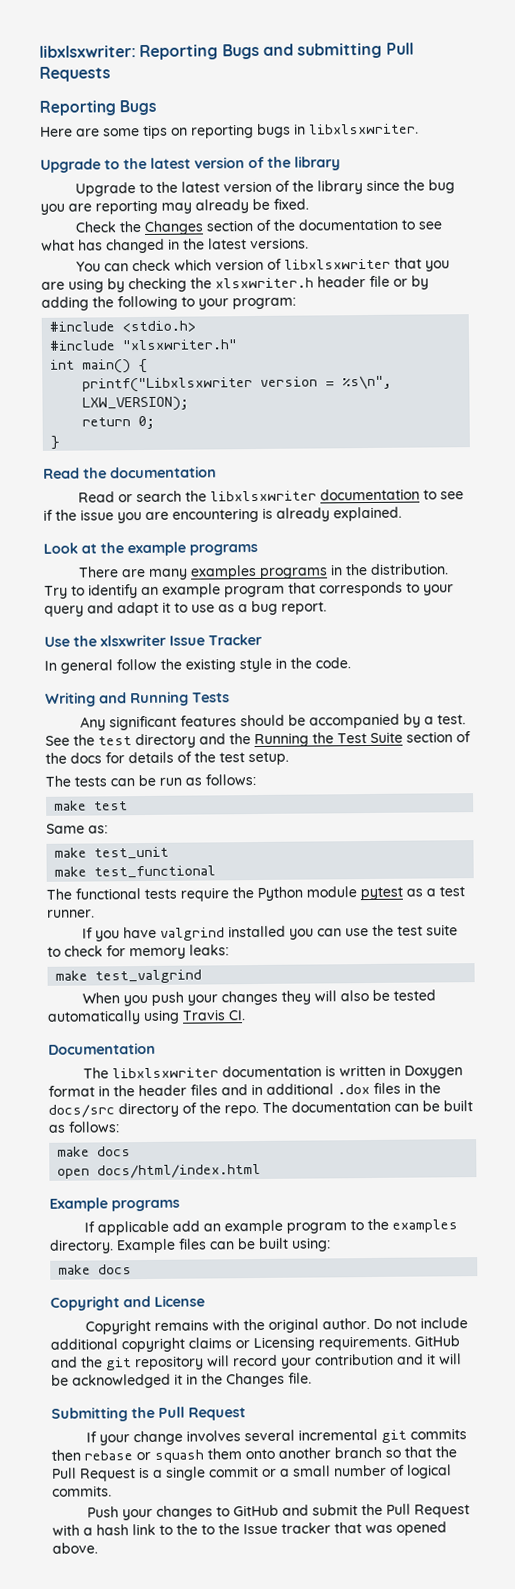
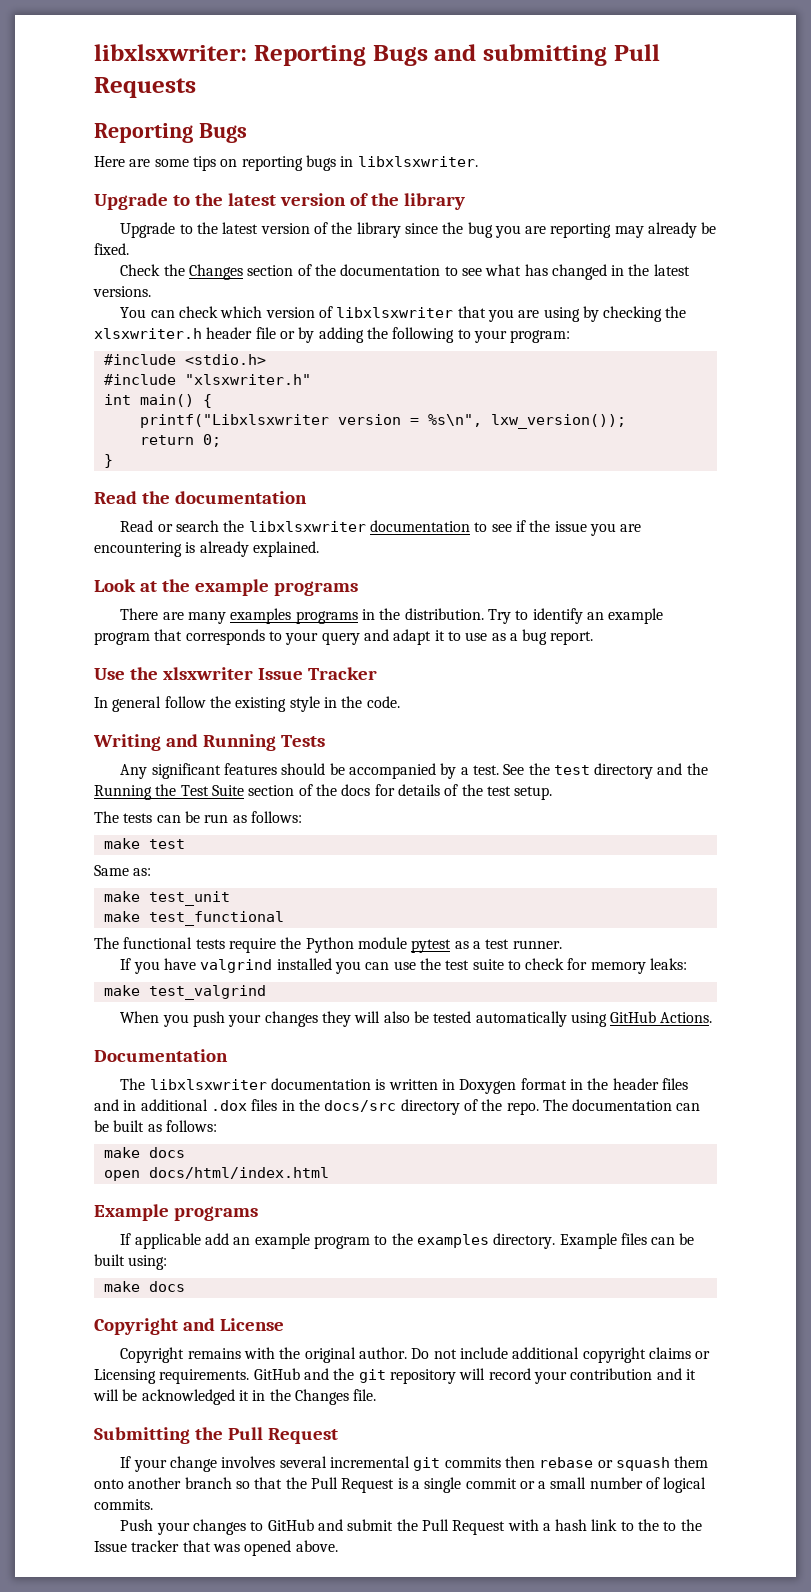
- printf("Libxlsxwriter version = %s\n", LXW_VERSION);
+ printf("Libxlsxwriter version = %s\n", lxw_version());
- When you push your changes they will also be tested automatically using Travis CI.
+ When you push your changes they will also be tested automatically using GitHub Actions.

